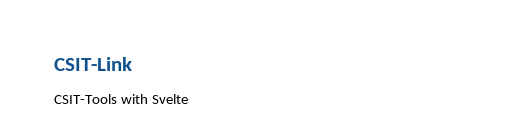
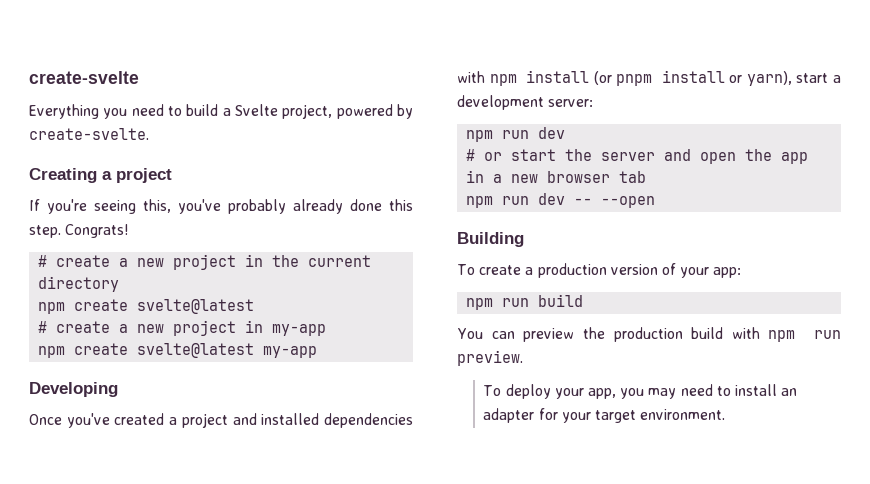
- CSIT-Link
- CSIT-Tools with Svelte
+ create-svelte
+ Everything you need to build a Svelte project, powered by create-svelte.
+ Creating a project
+ If you're seeing this, you've probably already done this step. Congrats!
+ # create a new project in the current directory
+ npm create svelte@latest
+ # create a new project in my-app
+ npm create svelte@latest my-app
+ Developing
+ Once you've created a project and installed dependencies with npm install (or pnpm install or yarn), start a development server:
+ npm run dev
+ # or start the server and open the app in a new browser tab
+ npm run dev -- --open
+ Building
+ To create a production version of your app:
+ npm run build
+ You can preview the production build with npm run preview.
+ To deploy your app, you may need to install an adapter for your target environment.

